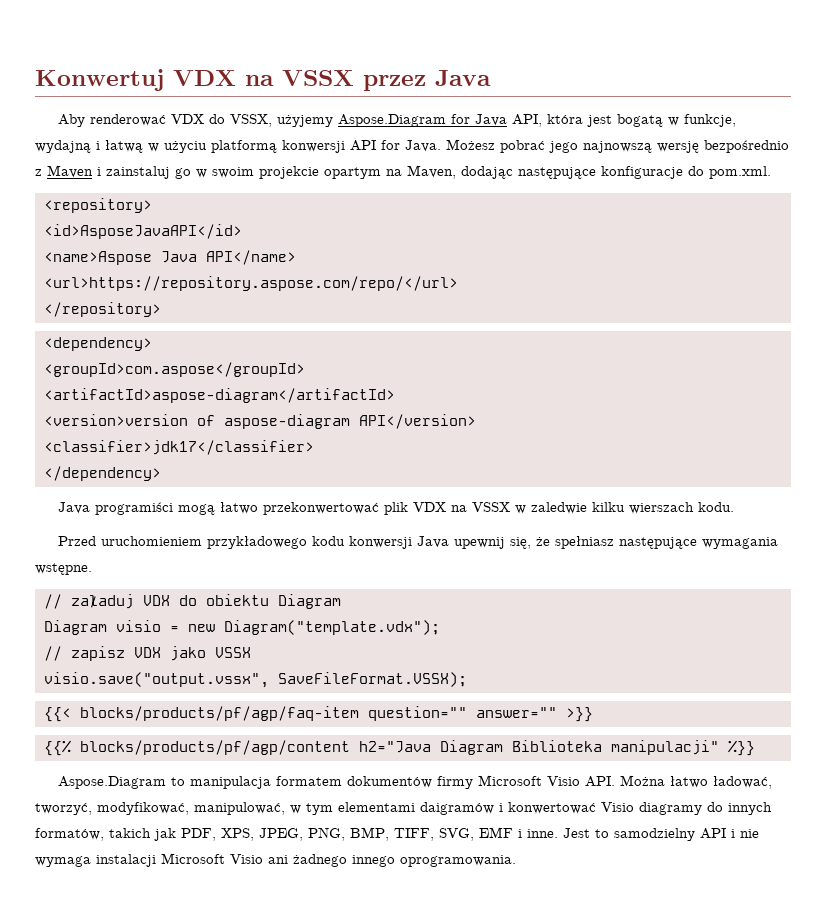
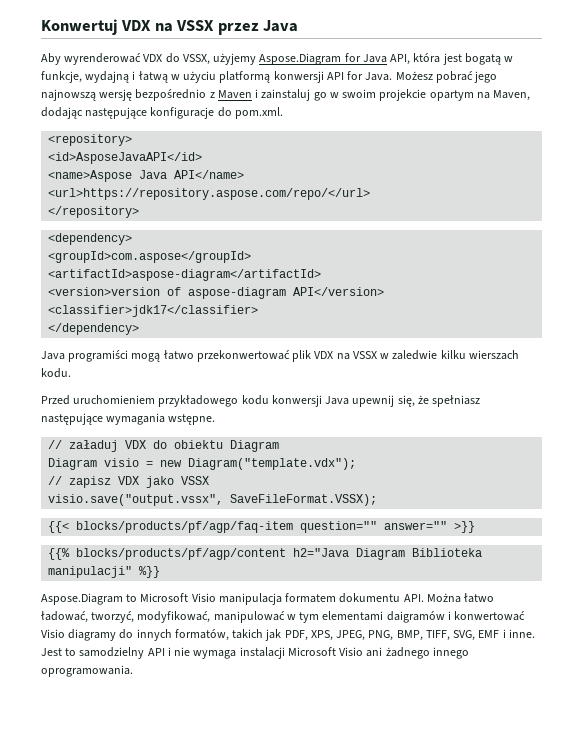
- Aby renderować VDX do VSSX, użyjemy Aspose.Diagram for Java API, która jest bogatą w funkcje, wydajną i łatwą w użyciu platformą konwersji API for Java.
+ Aby wyrenderować VDX do VSSX, użyjemy Aspose.Diagram for Java API, która jest bogatą w funkcje, wydajną i łatwą w użyciu platformą konwersji API for Java.
- Aspose.Diagram to manipulacja formatem dokumentów firmy Microsoft Visio API. Można łatwo ładować, tworzyć, modyfikować, manipulować, w tym elementami daigramów i konwertować Visio diagramy do innych formatów, takich jak PDF, XPS, JPEG, PNG, BMP, TIFF, SVG, EMF i inne.
+ Aspose.Diagram to Microsoft Visio manipulacja formatem dokumentu API. Można łatwo ładować, tworzyć, modyfikować, manipulować w tym elementami daigramów i konwertować Visio diagramy do innych formatów, takich jak PDF, XPS, JPEG, PNG, BMP, TIFF, SVG, EMF i inne.

